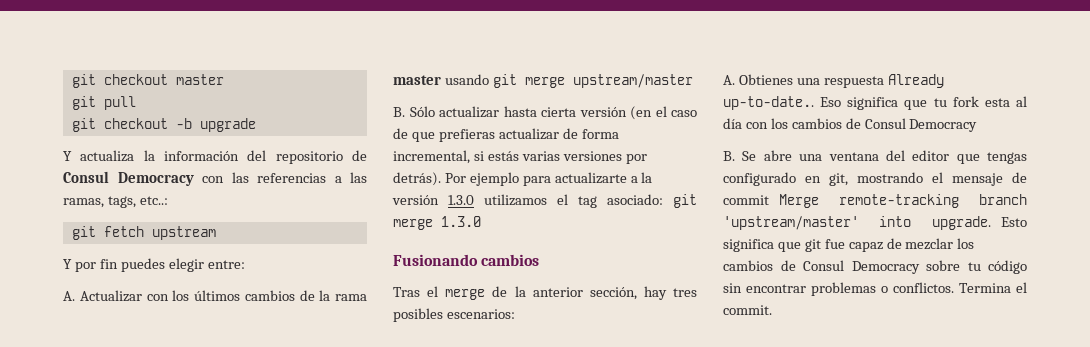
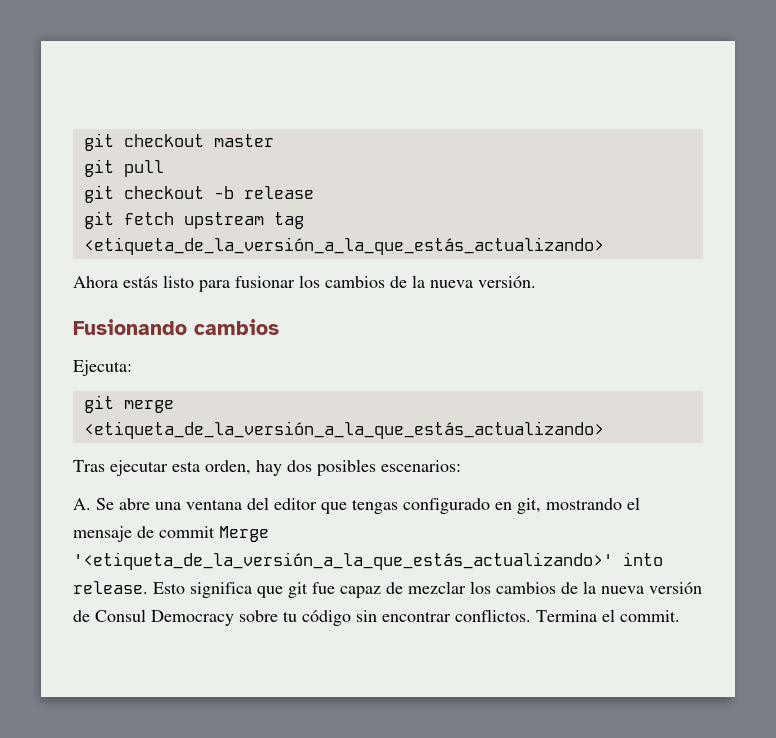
- git checkout -b upgrade
- Y actualiza la información del repositorio de Consul Democracy con las referencias a las ramas, tags, etc..:
- git fetch upstream
- Y por fin puedes elegir entre:
- A. Actualizar con los últimos cambios de la rama master usando git merge upstream/master
- B. Sólo actualizar hasta cierta versión (en el caso de que prefieras actualizar de forma incremental, si estás varias versiones por detrás). Por ejemplo para actualizarte a la versión 1.3.0 utilizamos el tag asociado: git merge 1.3.0
+ git checkout -b release
+ git fetch upstream tag <etiqueta_de_la_versión_a_la_que_estás_actualizando>
+ Ahora estás listo para fusionar los cambios de la nueva versión.
  Fusionando cambios
- Tras el merge de la anterior sección, hay tres posibles escenarios:
- A. Obtienes una respuesta Already up-to-date.. Eso significa que tu fork esta al día con los cambios de Consul Democracy
- B. Se abre una ventana del editor que tengas configurado en git, mostrando el mensaje de commit Merge remote-tracking branch 'upstream/master' into upgrade.
+ Ejecuta:
+ git merge <etiqueta_de_la_versión_a_la_que_estás_actualizando>
+ Tras ejecutar esta orden, hay dos posibles escenarios:
+ A. Se abre una ventana del editor que tengas configurado en git, mostrando el mensaje de commit Merge '<etiqueta_de_la_versión_a_la_que_estás_actualizando>' into release.
- Esto significa que git fue capaz de mezclar los cambios de Consul Democracy sobre tu código sin encontrar problemas o conflictos.
+ Esto significa que git fue capaz de mezclar los cambios de la nueva versión de Consul Democracy sobre tu código sin encontrar conflictos.

